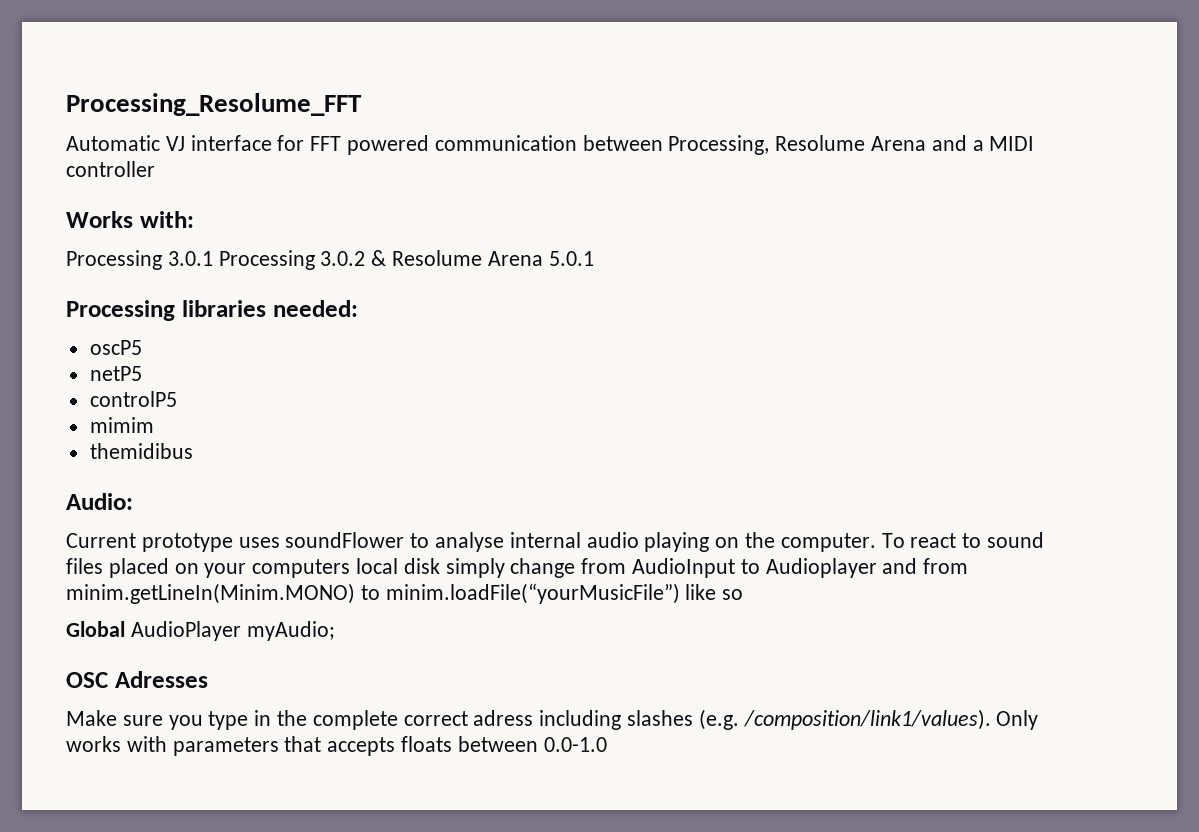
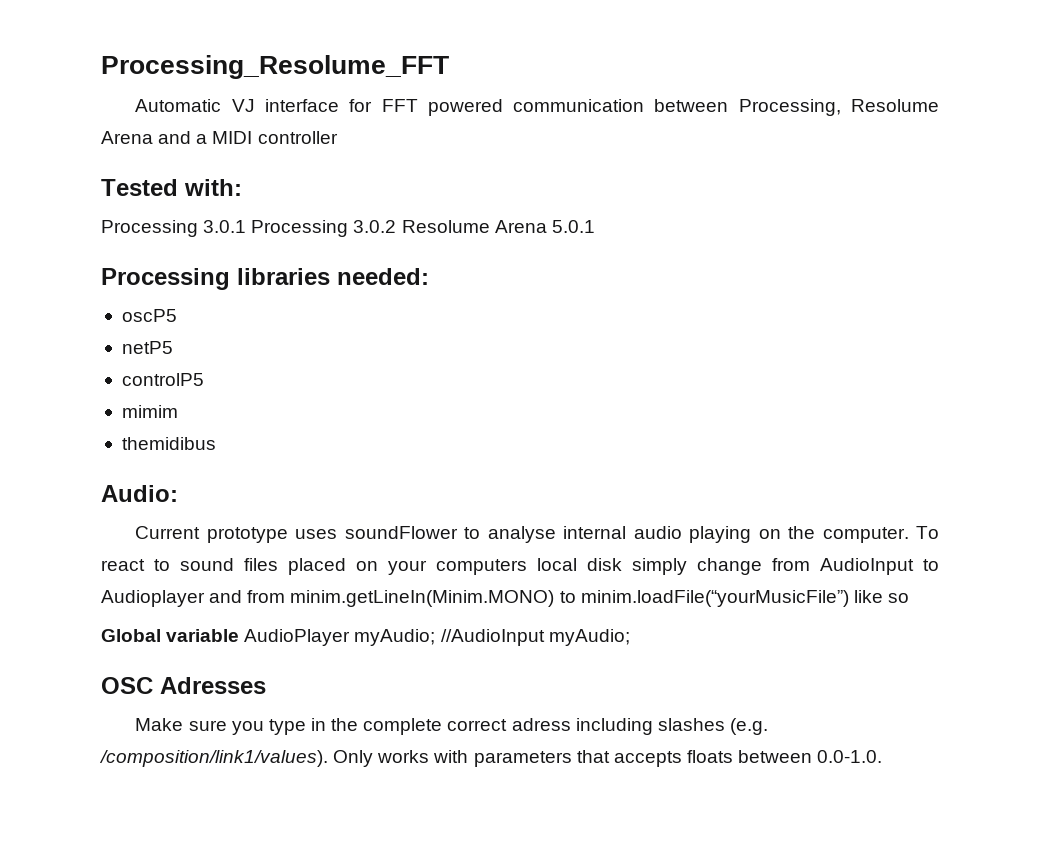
- Works with:
+ Tested with:
- Processing 3.0.1 Processing 3.0.2 & Resolume Arena 5.0.1
+ Processing 3.0.1 Processing 3.0.2 Resolume Arena 5.0.1
- Global AudioPlayer myAudio;
+ Global variable AudioPlayer myAudio; //AudioInput myAudio;
- Only works with parameters that accepts floats between 0.0-1.0
+ Only works with parameters that accepts floats between 0.0-1.0.

